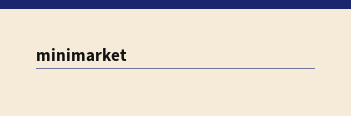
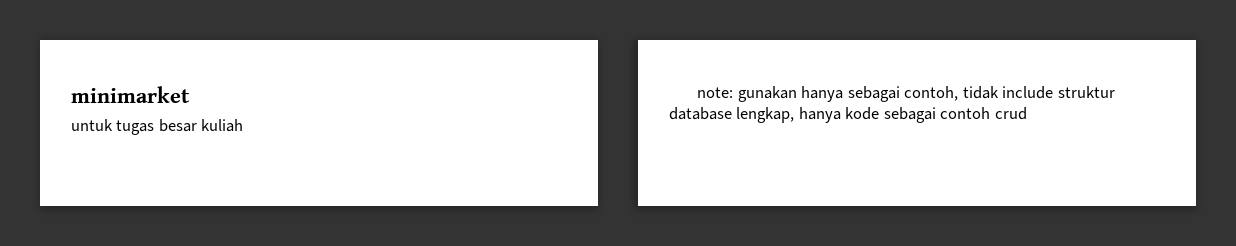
+ untuk tugas besar kuliah
+ note: gunakan hanya sebagai contoh, tidak include struktur database lengkap, hanya kode sebagai contoh crud

